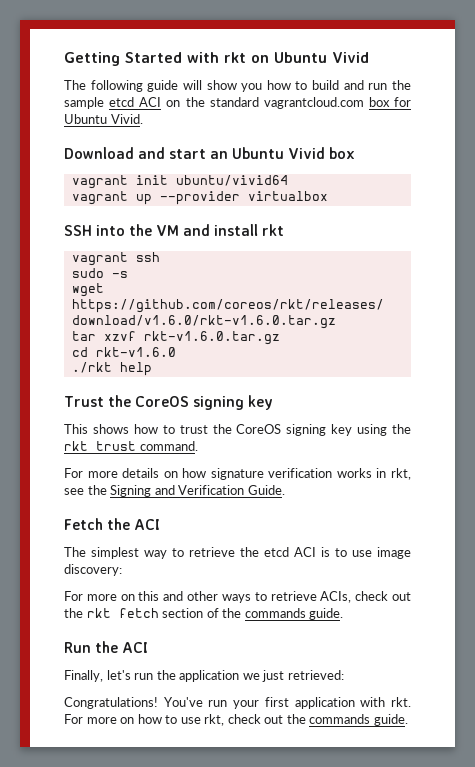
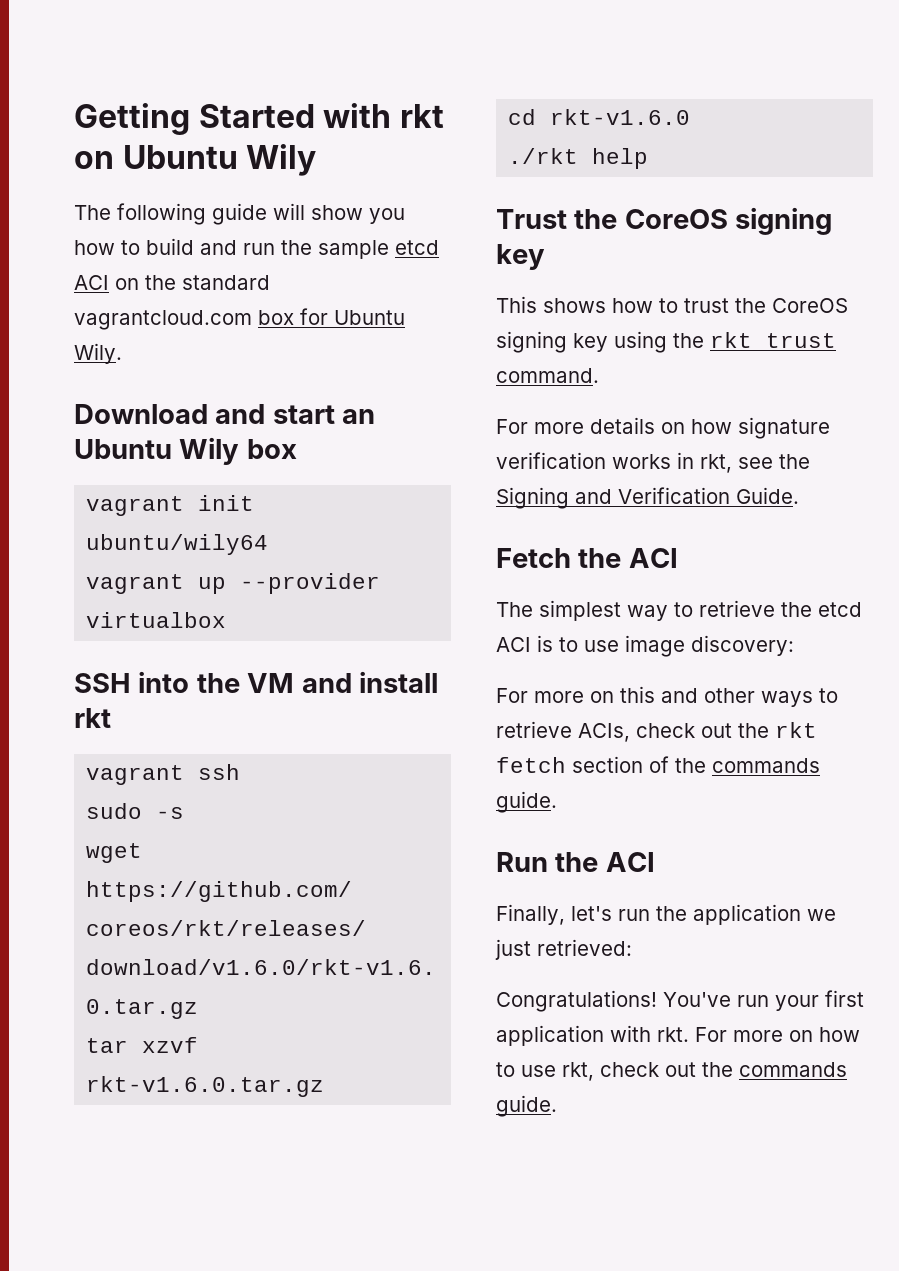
- Getting Started with rkt on Ubuntu Vivid
+ Getting Started with rkt on Ubuntu Wily
- The following guide will show you how to build and run the sample etcd ACI on the standard vagrantcloud.com box for Ubuntu Vivid.
+ The following guide will show you how to build and run the sample etcd ACI on the standard vagrantcloud.com box for Ubuntu Wily.
- Download and start an Ubuntu Vivid box
+ Download and start an Ubuntu Wily box
- vagrant init ubuntu/vivid64
+ vagrant init ubuntu/wily64

